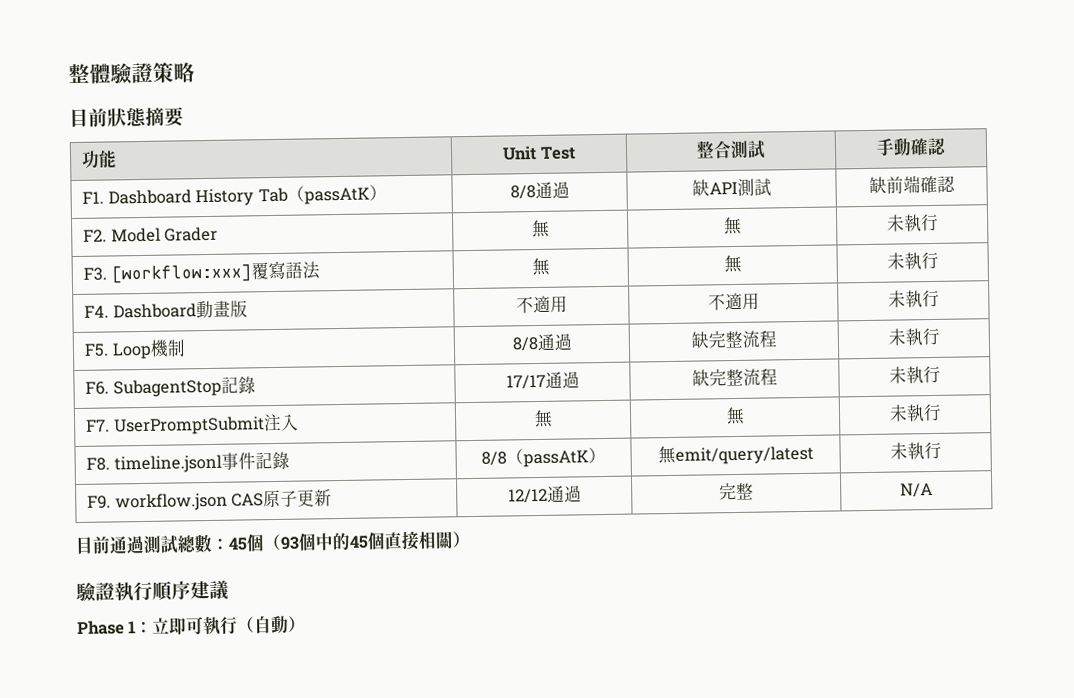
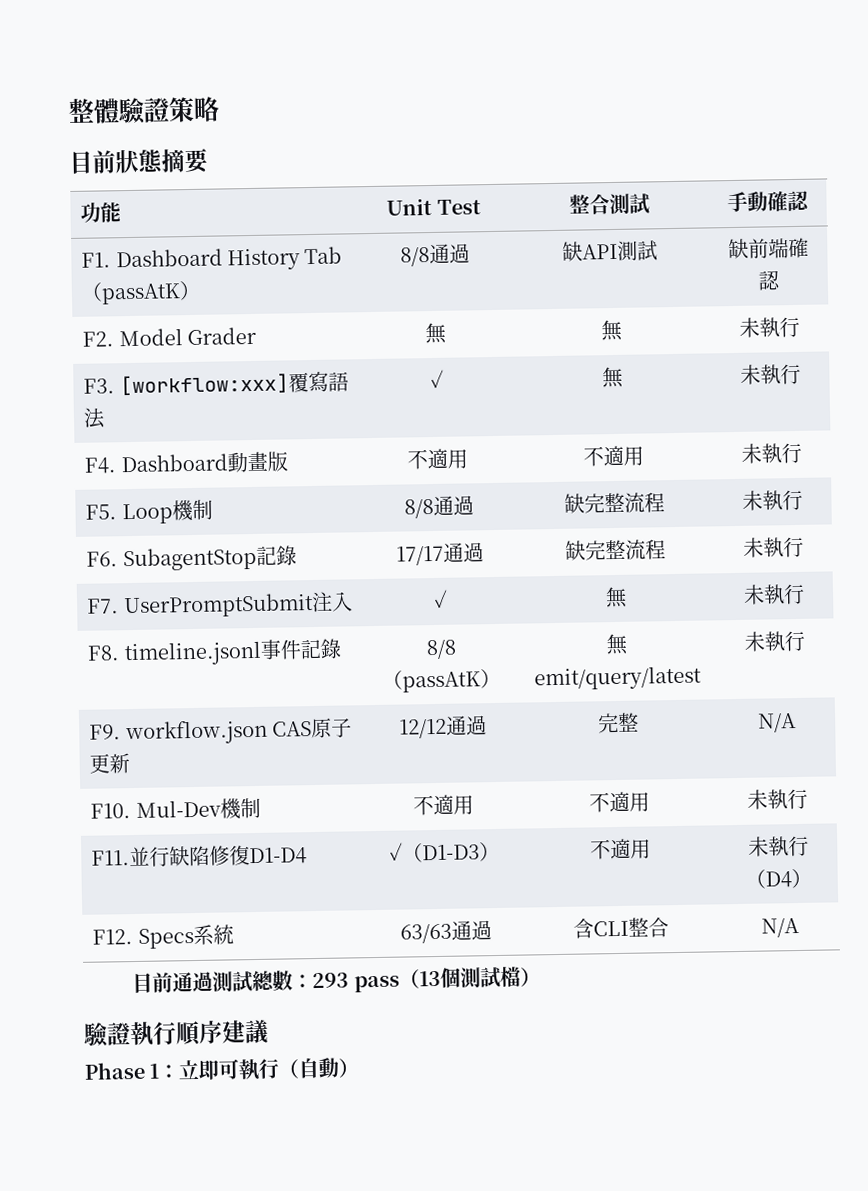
- F3. [workflow:xxx]覆寫語法 | 無 | 無 | 未執行
+ F3. [workflow:xxx]覆寫語法 | ✓ | 無 | 未執行
- F7. UserPromptSubmit注入 | 無 | 無 | 未執行
+ F7. UserPromptSubmit注入 | ✓ | 無 | 未執行
+ F10. Mul-Dev機制 | 不適用 | 不適用 | 未執行
+ F11.並行缺陷修復D1-D4 | ✓（D1-D3） | 不適用 | 未執行（D4）
+ F12. Specs系統 | 63/63通過 | 含CLI整合 | N/A
- 目前通過測試總數：45個（93個中的45個直接相關）
+ 目前通過測試總數：293 pass（13個測試檔）

